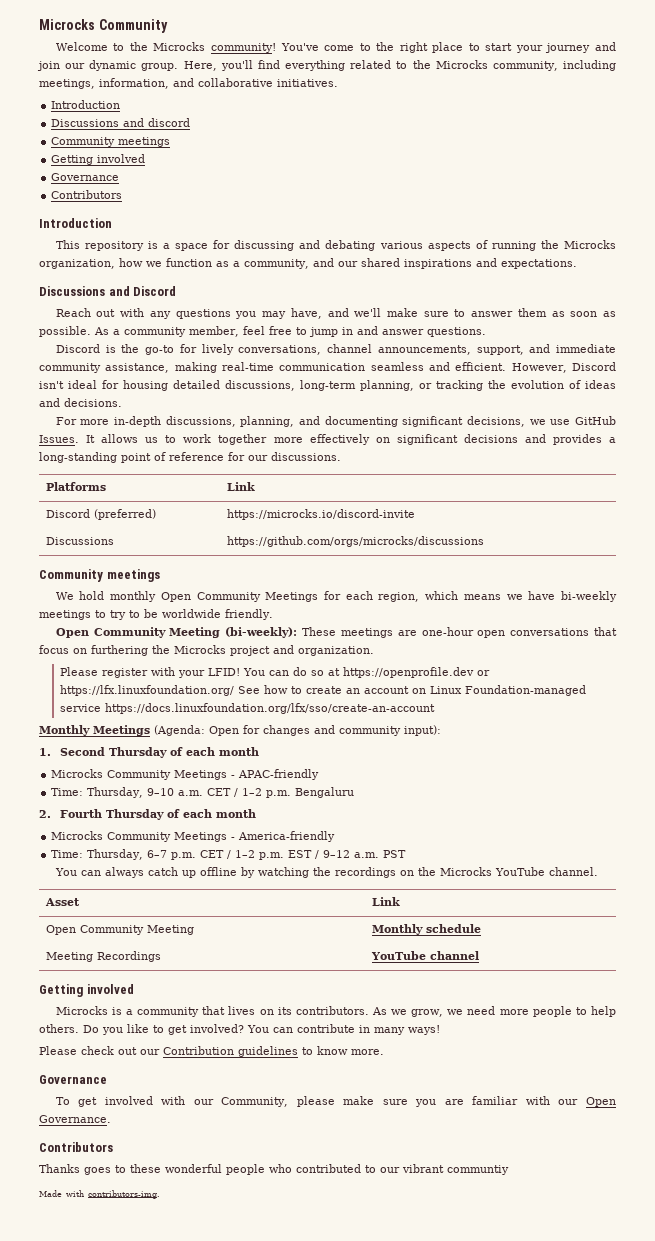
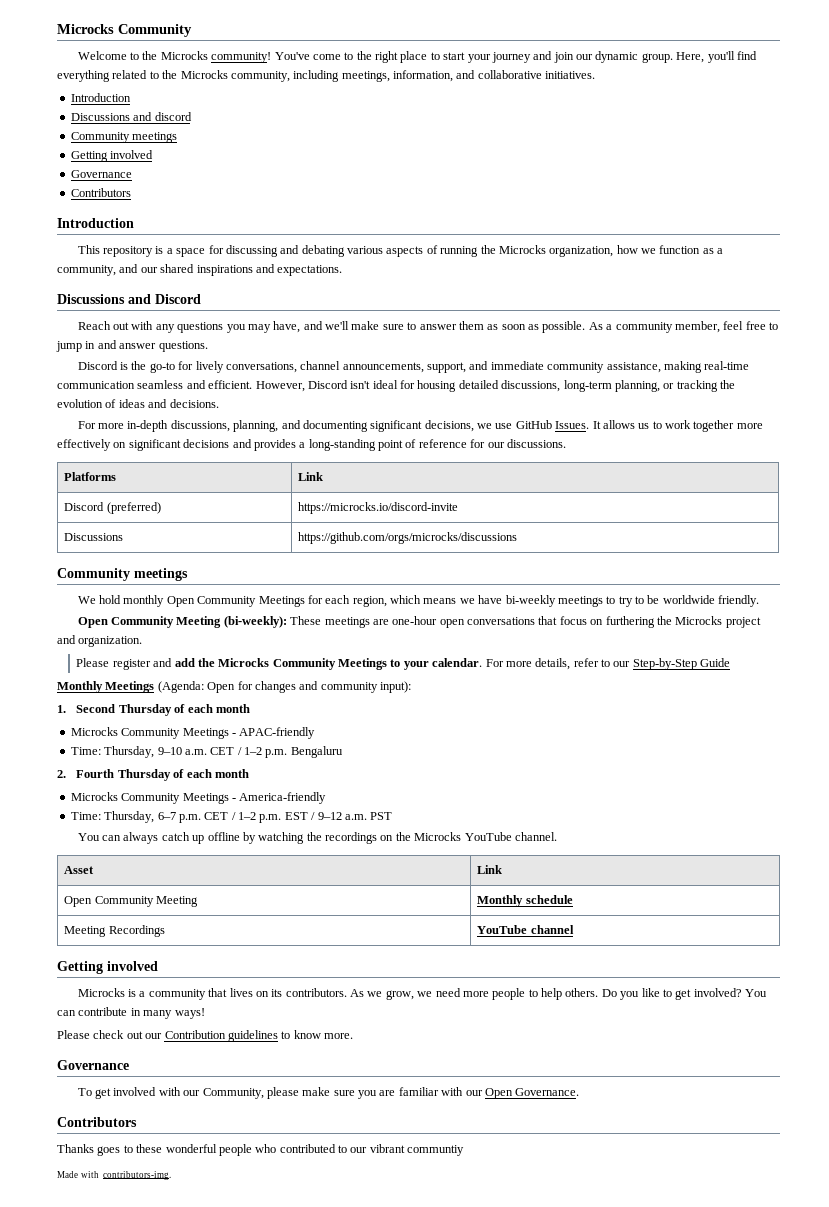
- Please register with your LFID! You can do so at https://openprofile.dev or https://lfx.linuxfoundation.org/ See how to create an account on Linux Foundation-managed service https://docs.linuxfoundation.org/lfx/sso/create-an-account
+ Please register and add the Microcks Community Meetings to your calendar. For more details, refer to our Step-by-Step Guide

